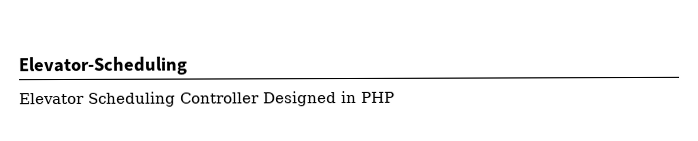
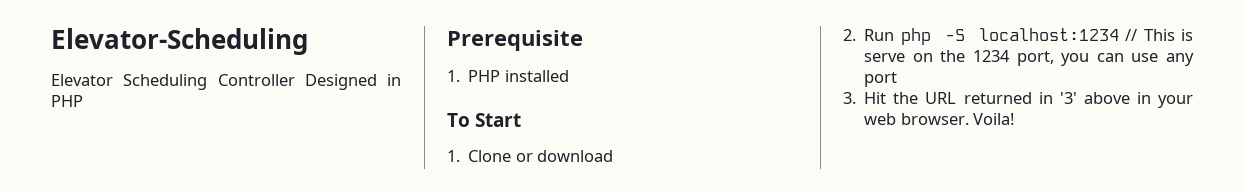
+ Prerequisite
+ 1. PHP installed
+ To Start
+ 1. Clone or download
+ 2. Run php -S localhost:1234 // This is serve on the 1234 port, you can use any port
+ 3. Hit the URL returned in '3' above in your web browser. Voila!

